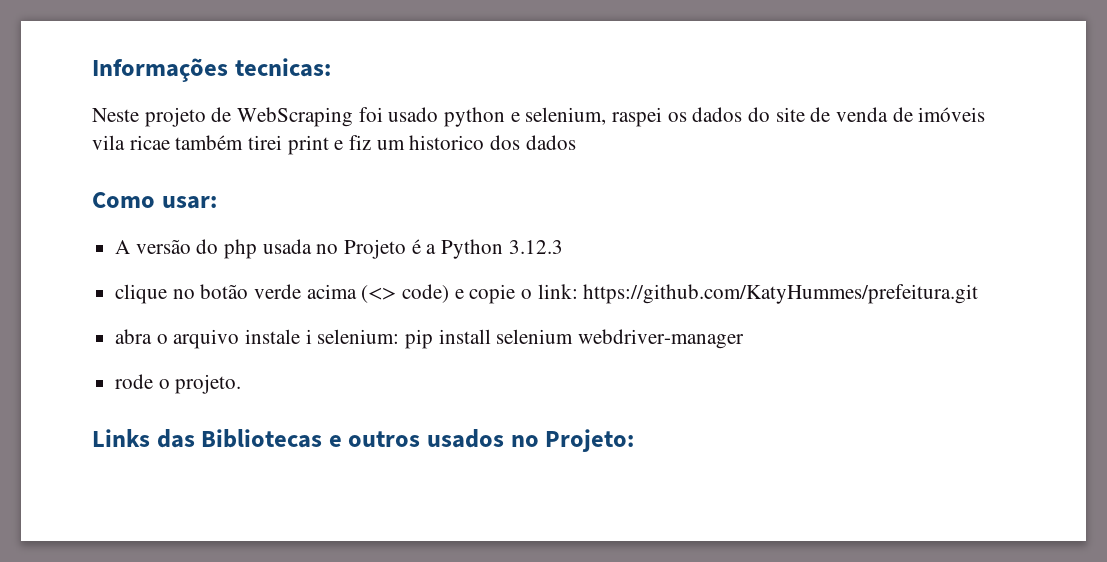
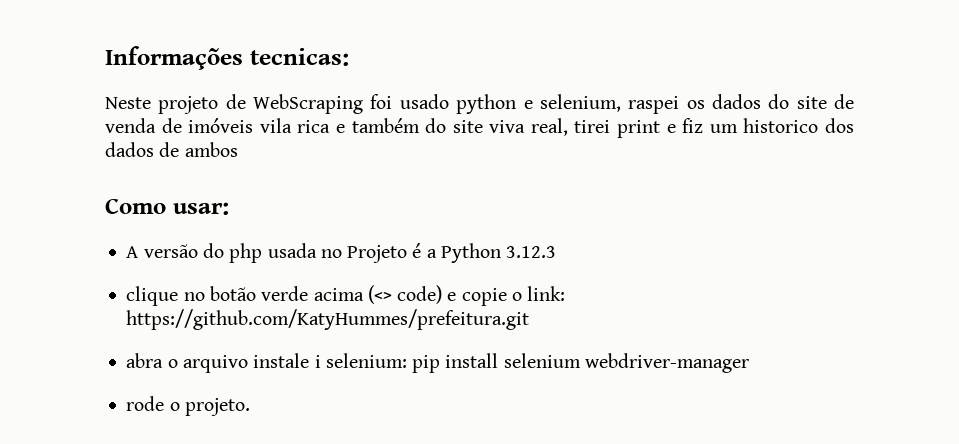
- Neste projeto de WebScraping foi usado python e selenium, raspei os dados do site de venda de imóveis vila ricae também tirei print e fiz um historico dos dados
+ Neste projeto de WebScraping foi usado python e selenium, raspei os dados do site de venda de imóveis vila rica e também do site viva real, tirei print e fiz um historico dos dados de ambos
- Links das Bibliotecas e outros usados no Projeto:

